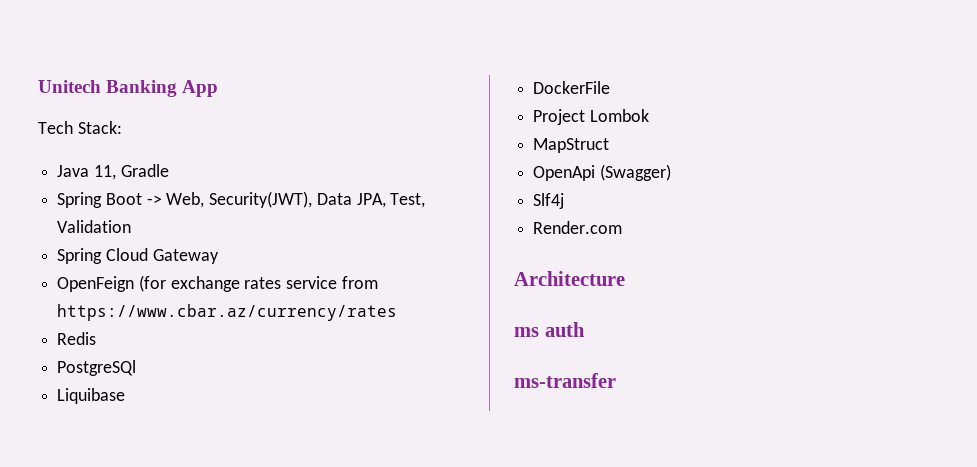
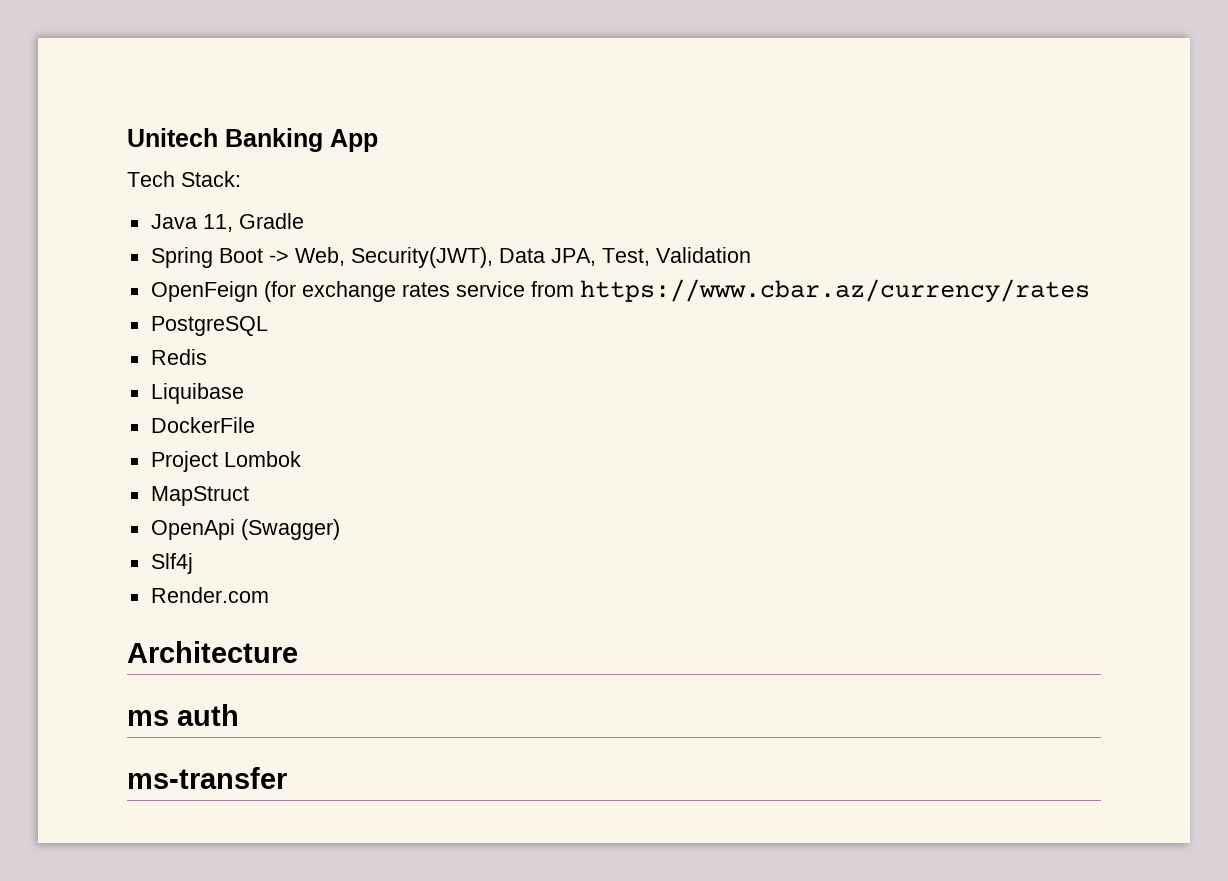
- Spring Cloud Gateway
+ PostgreSQL
- PostgreSQl

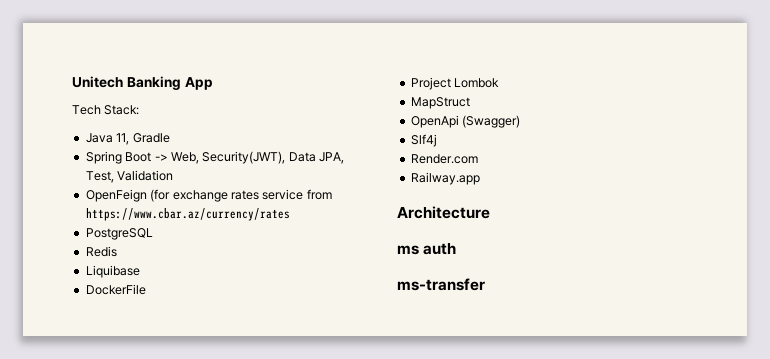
+ Railway.app

